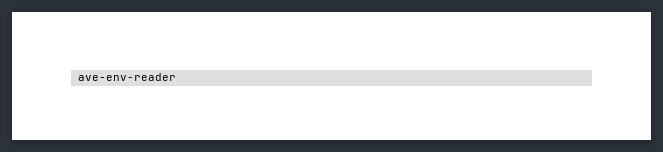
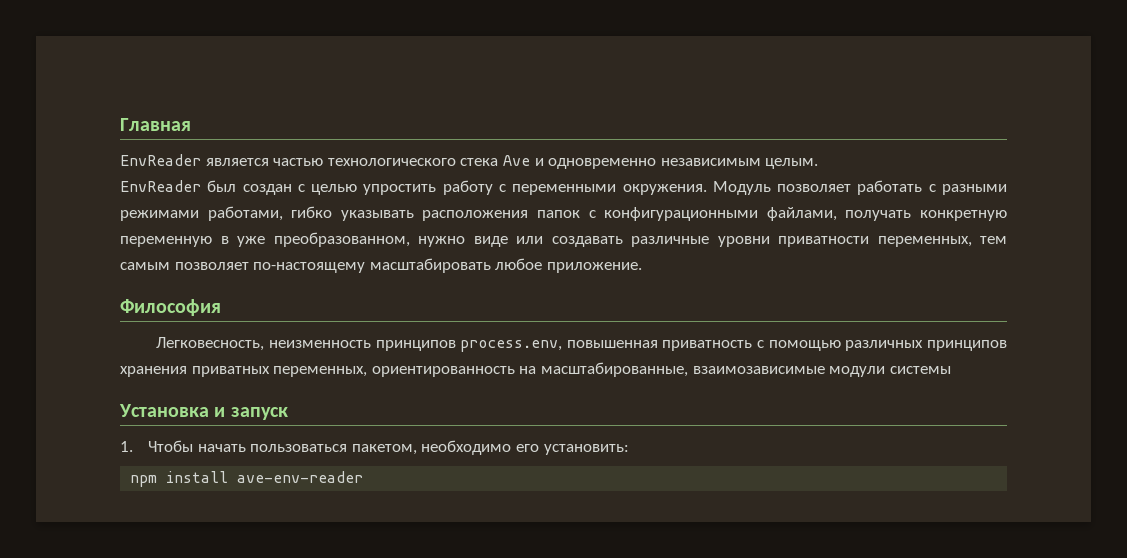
- ave-env-reader
+ Главная
+ EnvReader является частью технологического стека Ave и одновременно независимым целым.
+ EnvReader был создан с целью упростить работу с переменными окружения. Модуль позволяет работать с разными режимами работами, гибко указывать расположения папок с конфигурационными файлами, получать конкретную переменную в уже преобразованном, нужно виде или создавать различные уровни приватности переменных, тем самым позволяет по-настоящему масштабировать любое приложение.
+ Философия
+ Легковесность, неизменность принципов process.env, повышенная приватность с помощью различных принципов хранения приватных переменных, ориентированность на масштабированные, взаимозависимые модули системы
+ Установка и запуск
+ 1. Чтобы начать пользоваться пакетом, необходимо его установить:
+ npm install ave-env-reader

